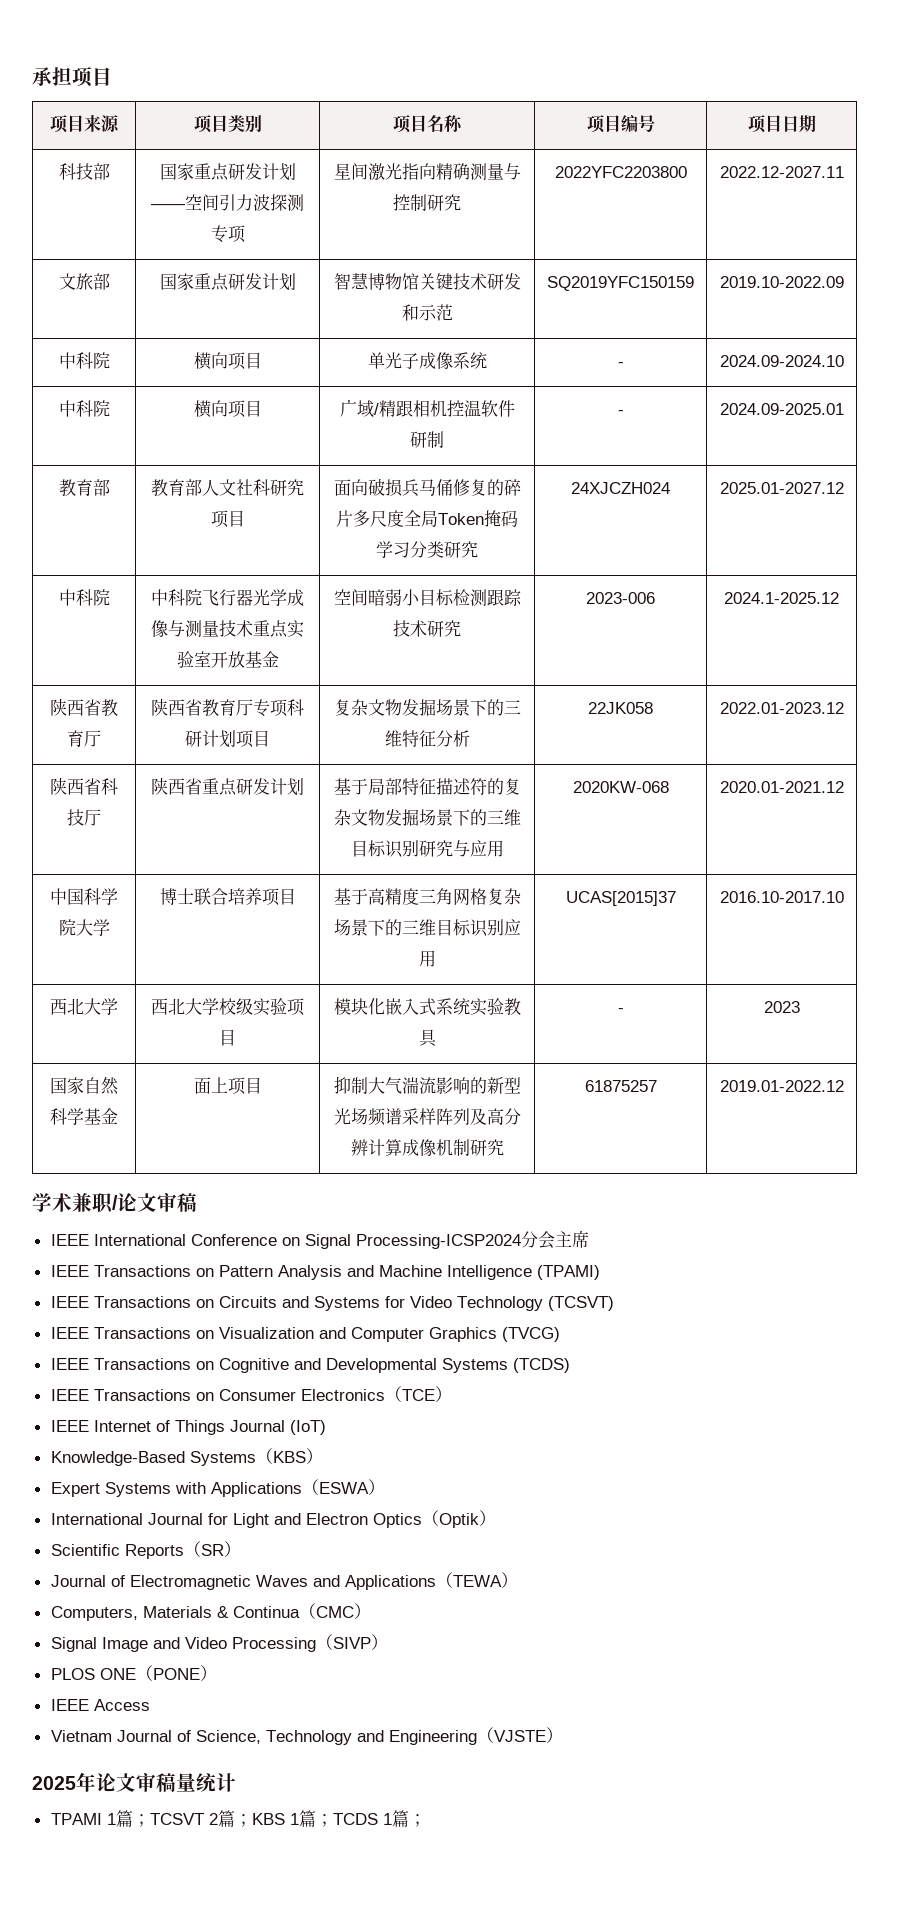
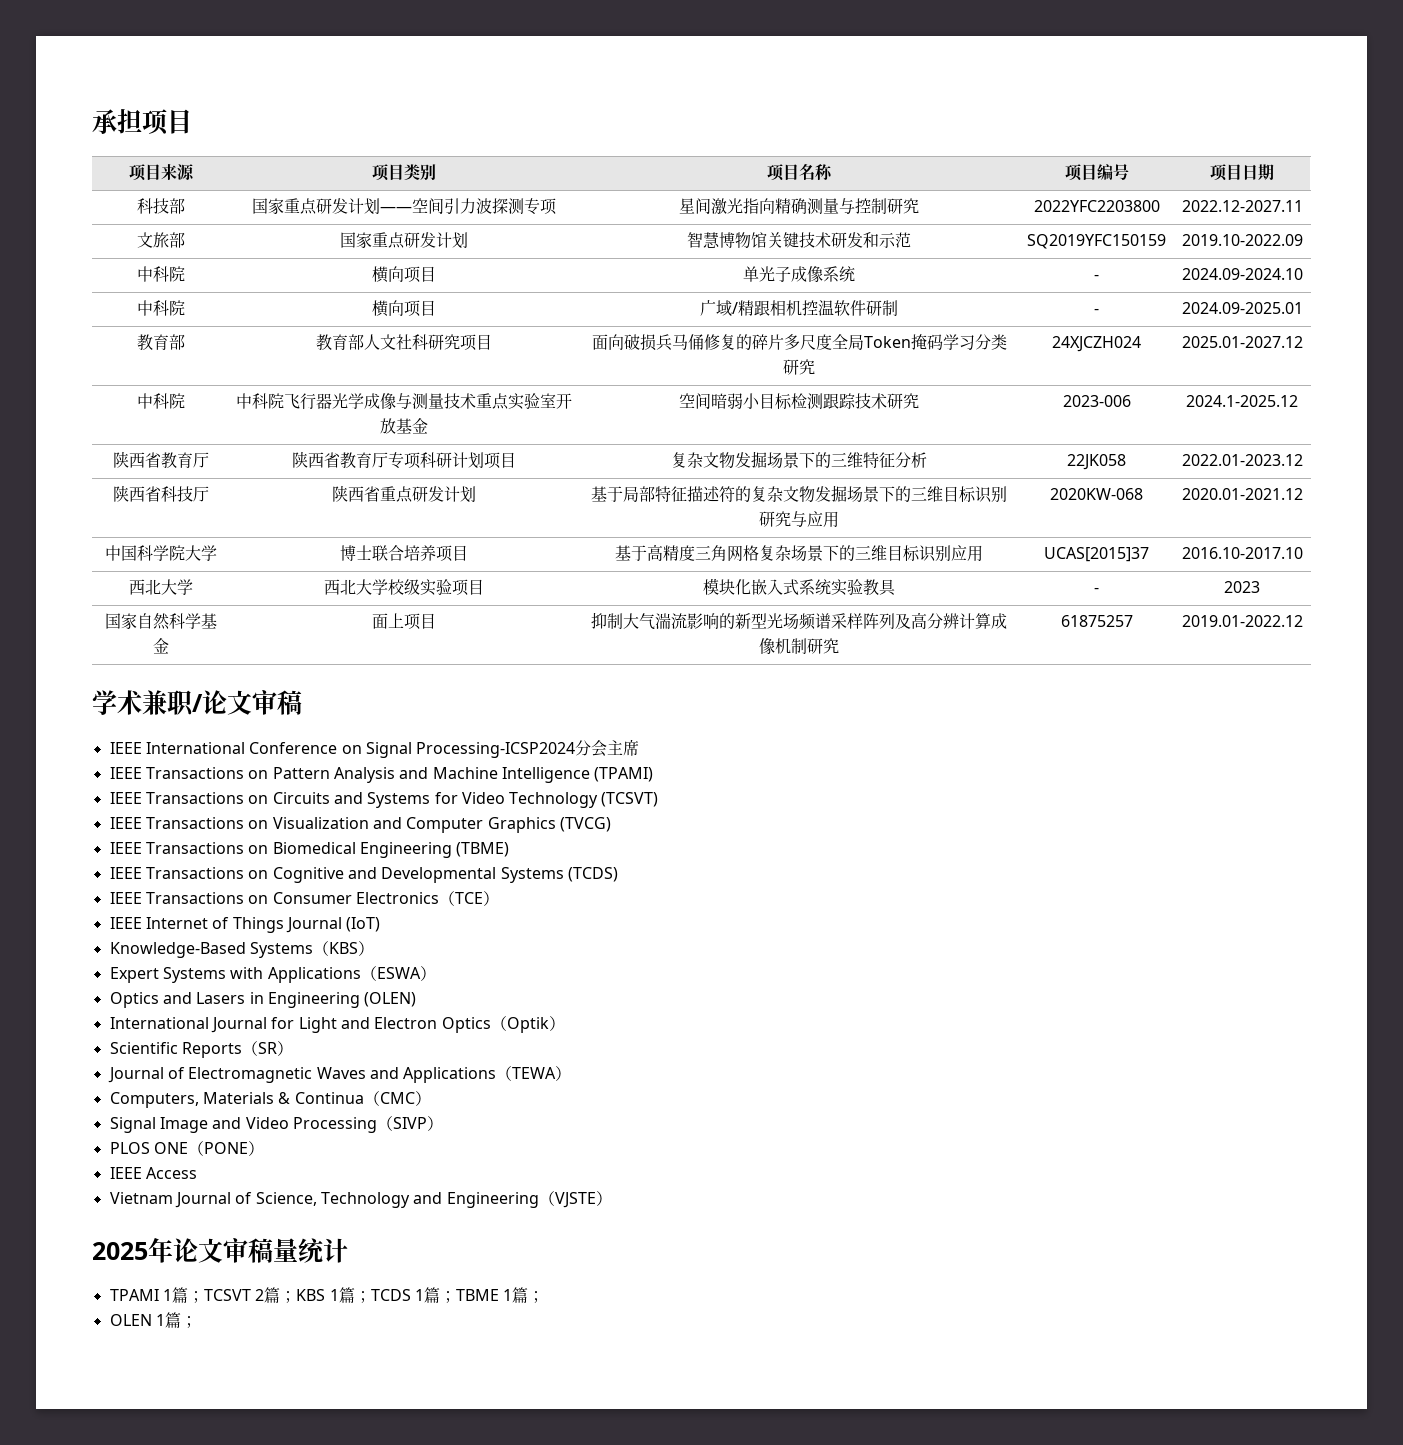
+ IEEE Transactions on Biomedical Engineering (TBME)
+ Optics and Lasers in Engineering (OLEN)
- TPAMI 1篇；TCSVT 2篇；KBS 1篇；TCDS 1篇；
+ TPAMI 1篇；TCSVT 2篇；KBS 1篇；TCDS 1篇；TBME 1篇；
+ OLEN 1篇；

